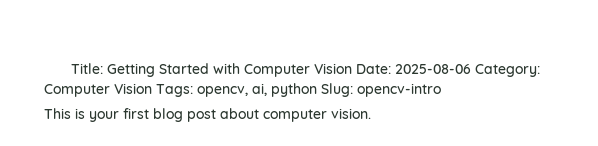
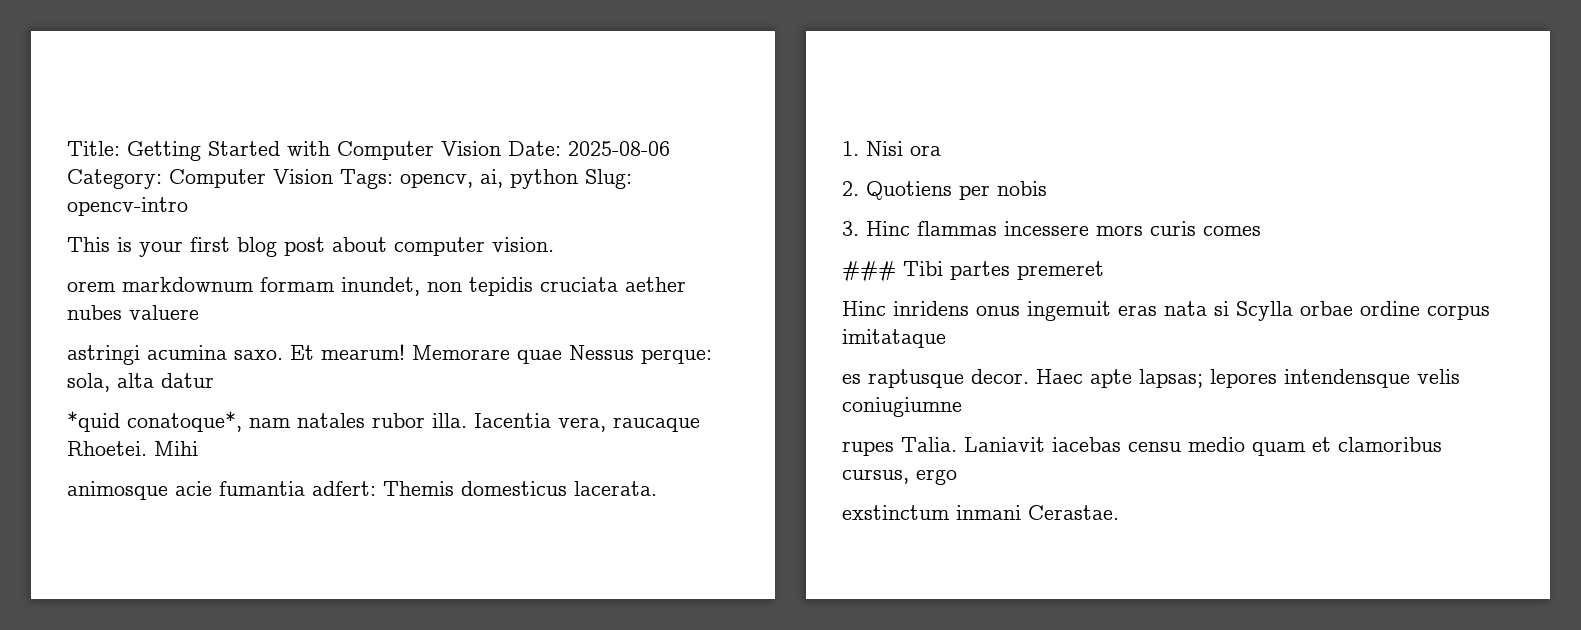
+ orem markdownum formam inundet, non tepidis cruciata aether nubes valuere
+ astringi acumina saxo. Et mearum! Memorare quae Nessus perque: sola, alta datur
+ *quid conatoque*, nam natales rubor illa. Iacentia vera, raucaque Rhoetei. Mihi
+ animosque acie fumantia adfert: Themis domesticus lacerata.
+ 1. Nisi ora
+ 2. Quotiens per nobis
+ 3. Hinc flammas incessere mors curis comes
+ ### Tibi partes premeret
+ Hinc inridens onus ingemuit eras nata si Scylla orbae ordine corpus imitataque
+ es raptusque decor. Haec apte lapsas; lepores intendensque velis coniugiumne
+ rupes Talia. Laniavit iacebas censu medio quam et clamoribus cursus, ergo
+ exstinctum inmani Cerastae.

